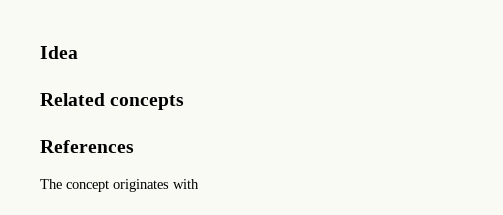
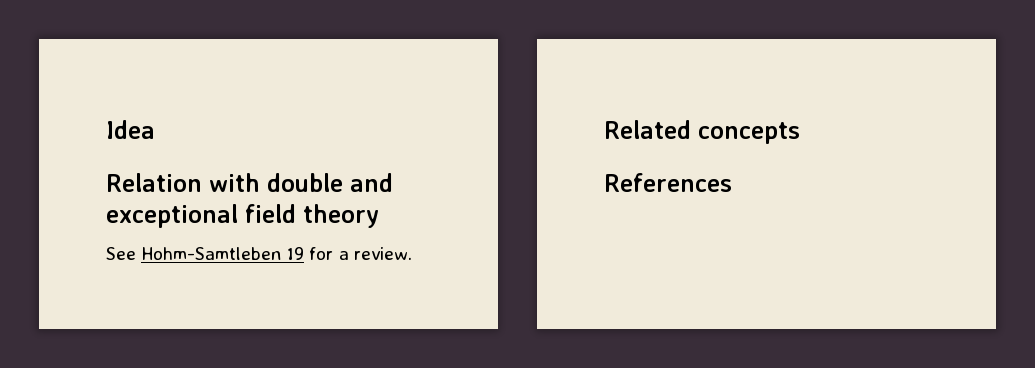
+ Relation with double and exceptional field theory
+ See Hohm-Samtleben 19 for a review.
- The concept originates with

